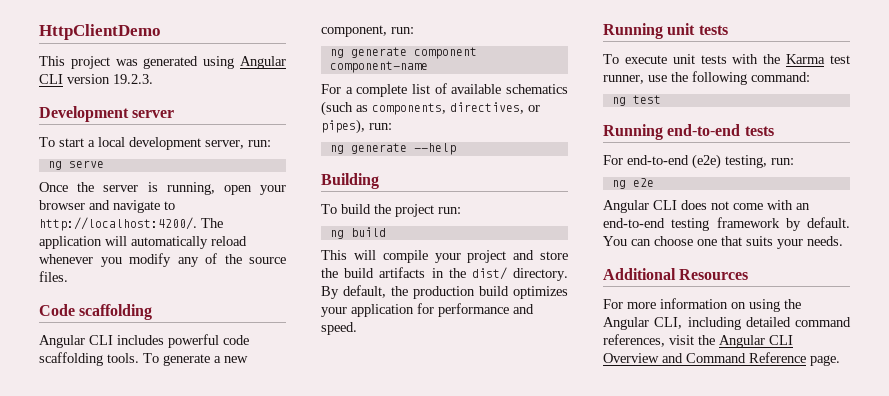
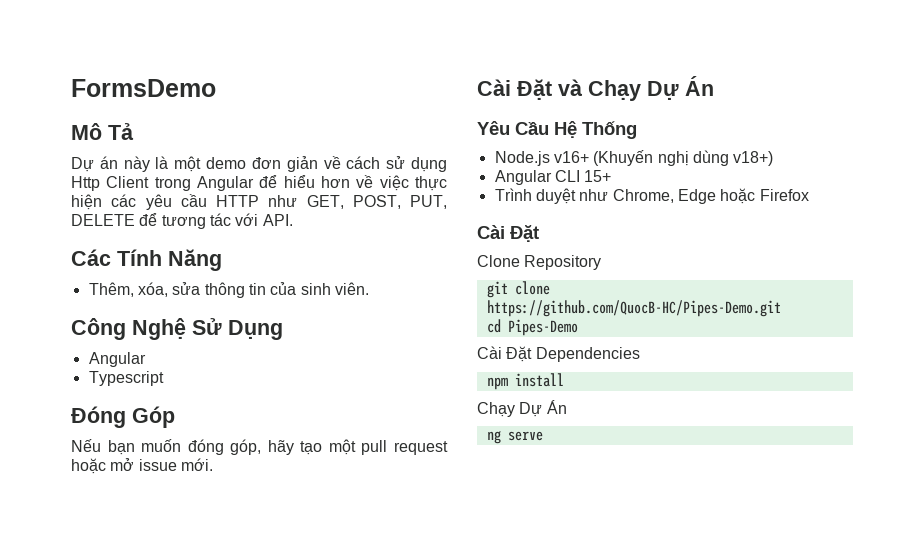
- HttpClientDemo
- This project was generated using Angular CLI version 19.2.3.
- Development server
- To start a local development server, run:
+ FormsDemo
+ Mô Tả
+ Dự án này là một demo đơn giản về cách sử dụng Http Client trong Angular để hiểu hơn về việc thực hiện các yêu cầu HTTP như GET, POST, PUT, DELETE để tương tác với API.
+ Các Tính Năng
+ Thêm, xóa, sửa thông tin của sinh viên.
+ Công Nghệ Sử Dụng
+ Angular
+ Typescript
+ Đóng Góp
+ Nếu bạn muốn đóng góp, hãy tạo một pull request hoặc mở issue mới.
+ Cài Đặt và Chạy Dự Án
+ Yêu Cầu Hệ Thống
+ Node.js v16+ (Khuyến nghị dùng v18+)
+ Angular CLI 15+
+ Trình duyệt như Chrome, Edge hoặc Firefox
+ Cài Đặt
+ Clone Repository
+ git clone https://github.com/QuocB-HC/Pipes-Demo.git
+ cd Pipes-Demo
+ Cài Đặt Dependencies
+ npm install
+ Chạy Dự Án
  ng serve
- Once the server is running, open your browser and navigate to http://localhost:4200/. The application will automatically reload whenever you modify any of the source files.
- Code scaffolding
- Angular CLI includes powerful code scaffolding tools. To generate a new component, run:
- ng generate component component-name
- For a complete list of available schematics (such as components, directives, or pipes), run:
- ng generate --help
- Building
- To build the project run:
- ng build
- This will compile your project and store the build artifacts in the dist/ directory. By default, the production build optimizes your application for performance and speed.
- Running unit tests
- To execute unit tests with the Karma test runner, use the following command:
- ng test
- Running end-to-end tests
- For end-to-end (e2e) testing, run:
- ng e2e
- Angular CLI does not come with an end-to-end testing framework by default. You can choose one that suits your needs.
- Additional Resources
- For more information on using the Angular CLI, including detailed command references, visit the Angular CLI Overview and Command Reference page.

